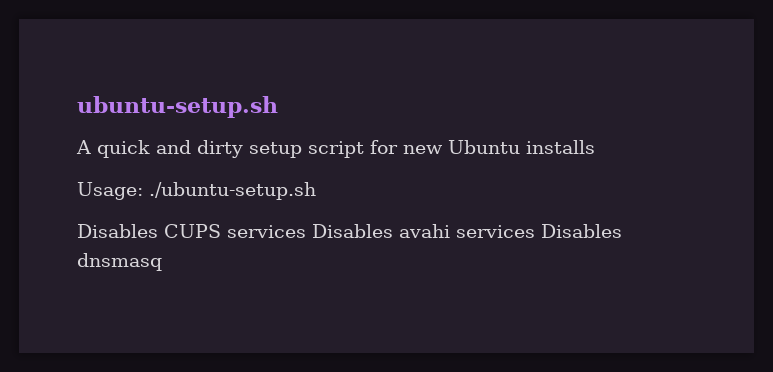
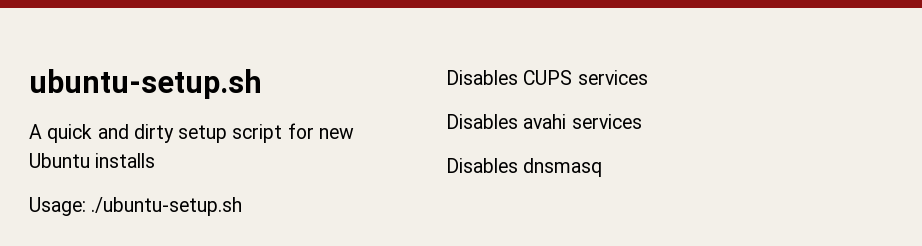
- Disables CUPS services Disables avahi services Disables dnsmasq
+ Disables CUPS services
+ Disables avahi services
+ Disables dnsmasq

